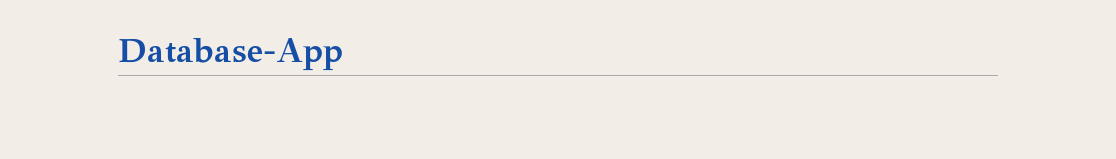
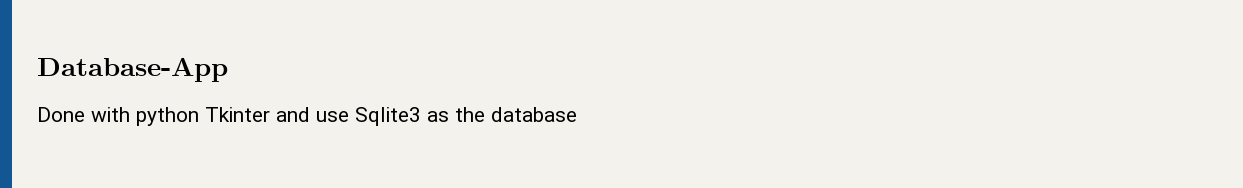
+ Done with python Tkinter and use Sqlite3 as the database

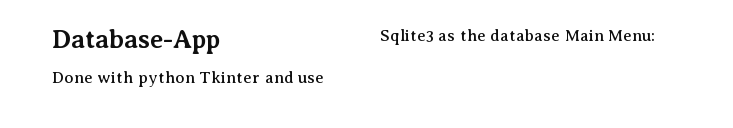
- Done with python Tkinter and use Sqlite3 as the database
+ Done with python Tkinter and use Sqlite3 as the database Main Menu:

